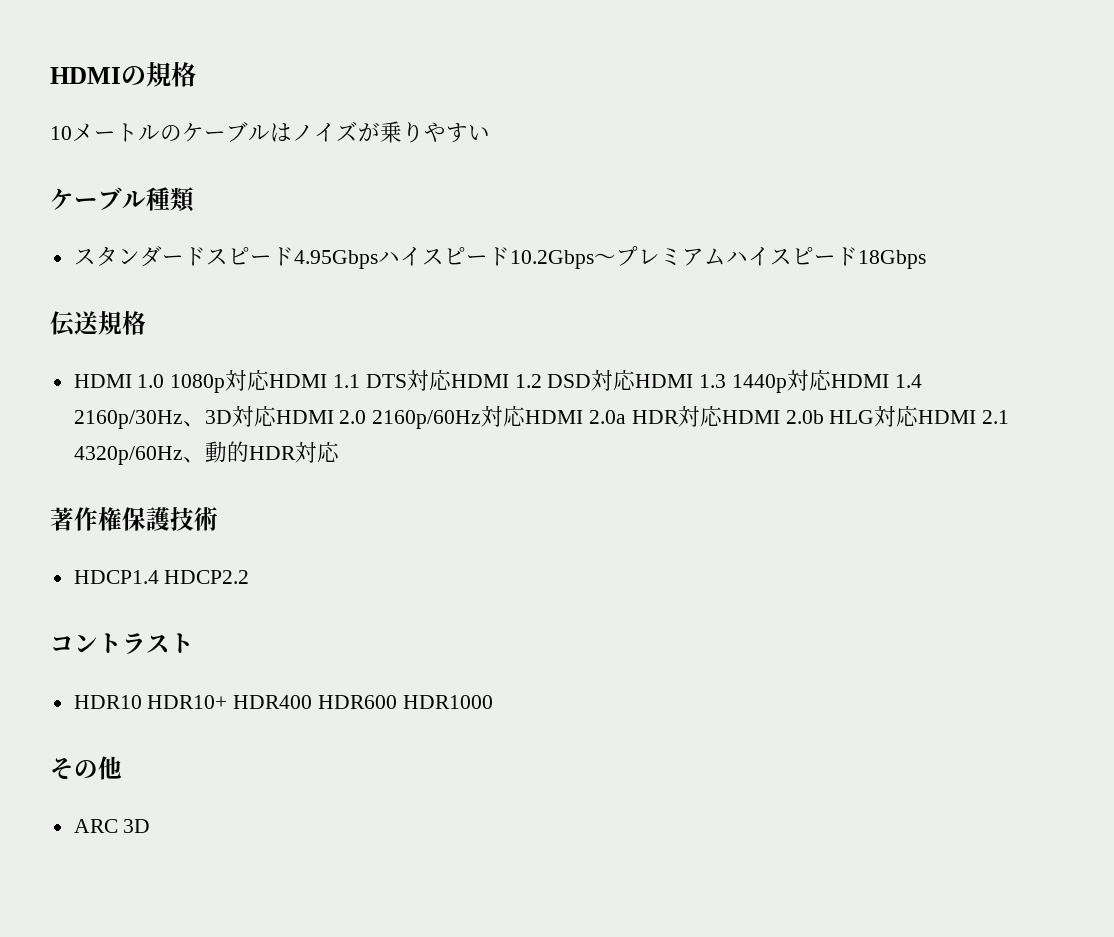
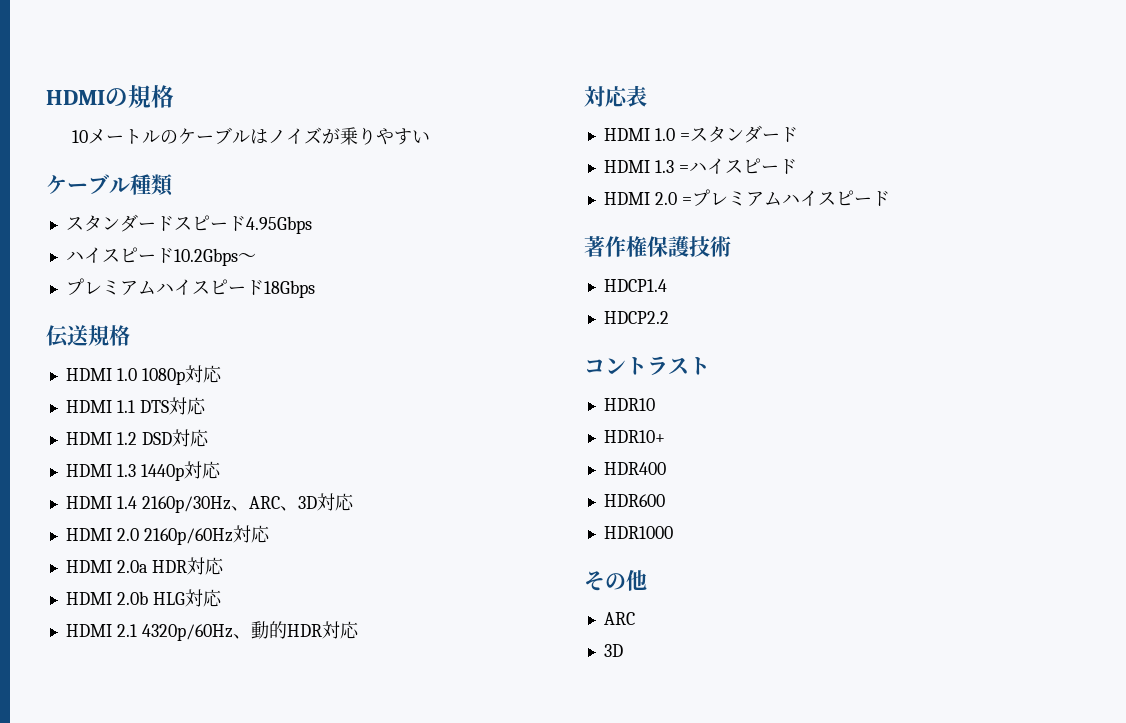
- スタンダードスピード4.95Gbpsハイスピード10.2Gbps〜プレミアムハイスピード18Gbps
+ スタンダードスピード4.95Gbps
+ ハイスピード10.2Gbps〜
+ プレミアムハイスピード18Gbps
- HDMI 1.0 1080p対応HDMI 1.1 DTS対応HDMI 1.2 DSD対応HDMI 1.3 1440p対応HDMI 1.4 2160p/30Hz、3D対応HDMI 2.0 2160p/60Hz対応HDMI 2.0a HDR対応HDMI 2.0b HLG対応HDMI 2.1 4320p/60Hz、動的HDR対応
+ HDMI 1.0 1080p対応
+ HDMI 1.1 DTS対応
+ HDMI 1.2 DSD対応
+ HDMI 1.3 1440p対応
+ HDMI 1.4 2160p/30Hz、ARC、3D対応
+ HDMI 2.0 2160p/60Hz対応
+ HDMI 2.0a HDR対応
+ HDMI 2.0b HLG対応
+ HDMI 2.1 4320p/60Hz、動的HDR対応
+ 対応表
+ HDMI 1.0 =スタンダード
+ HDMI 1.3 =ハイスピード
+ HDMI 2.0 =プレミアムハイスピード
- HDCP1.4 HDCP2.2
+ HDCP1.4
+ HDCP2.2
- HDR10 HDR10+ HDR400 HDR600 HDR1000
+ HDR10
+ HDR10+
+ HDR400
+ HDR600
+ HDR1000
  その他
- ARC 3D
+ ARC
+ 3D

